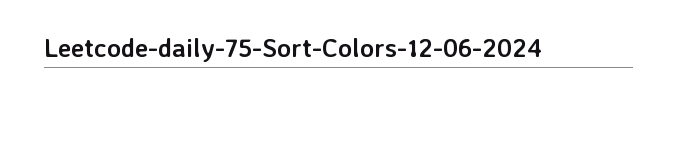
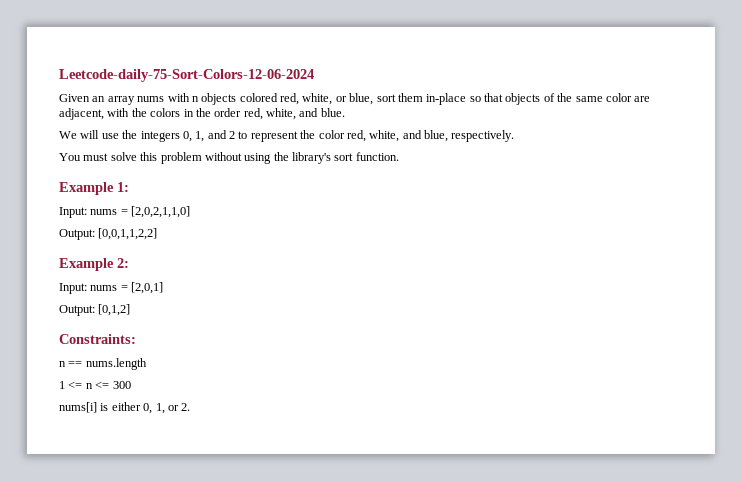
+ Given an array nums with n objects colored red, white, or blue, sort them in-place so that objects of the same color are adjacent, with the colors in the order red, white, and blue.
+ We will use the integers 0, 1, and 2 to represent the color red, white, and blue, respectively.
+ You must solve this problem without using the library's sort function.
+ Example 1:
+ Input: nums = [2,0,2,1,1,0]
+ Output: [0,0,1,1,2,2]
+ Example 2:
+ Input: nums = [2,0,1]
+ Output: [0,1,2]
+ Constraints:
+ n == nums.length
+ 1 <= n <= 300
+ nums[i] is either 0, 1, or 2.

